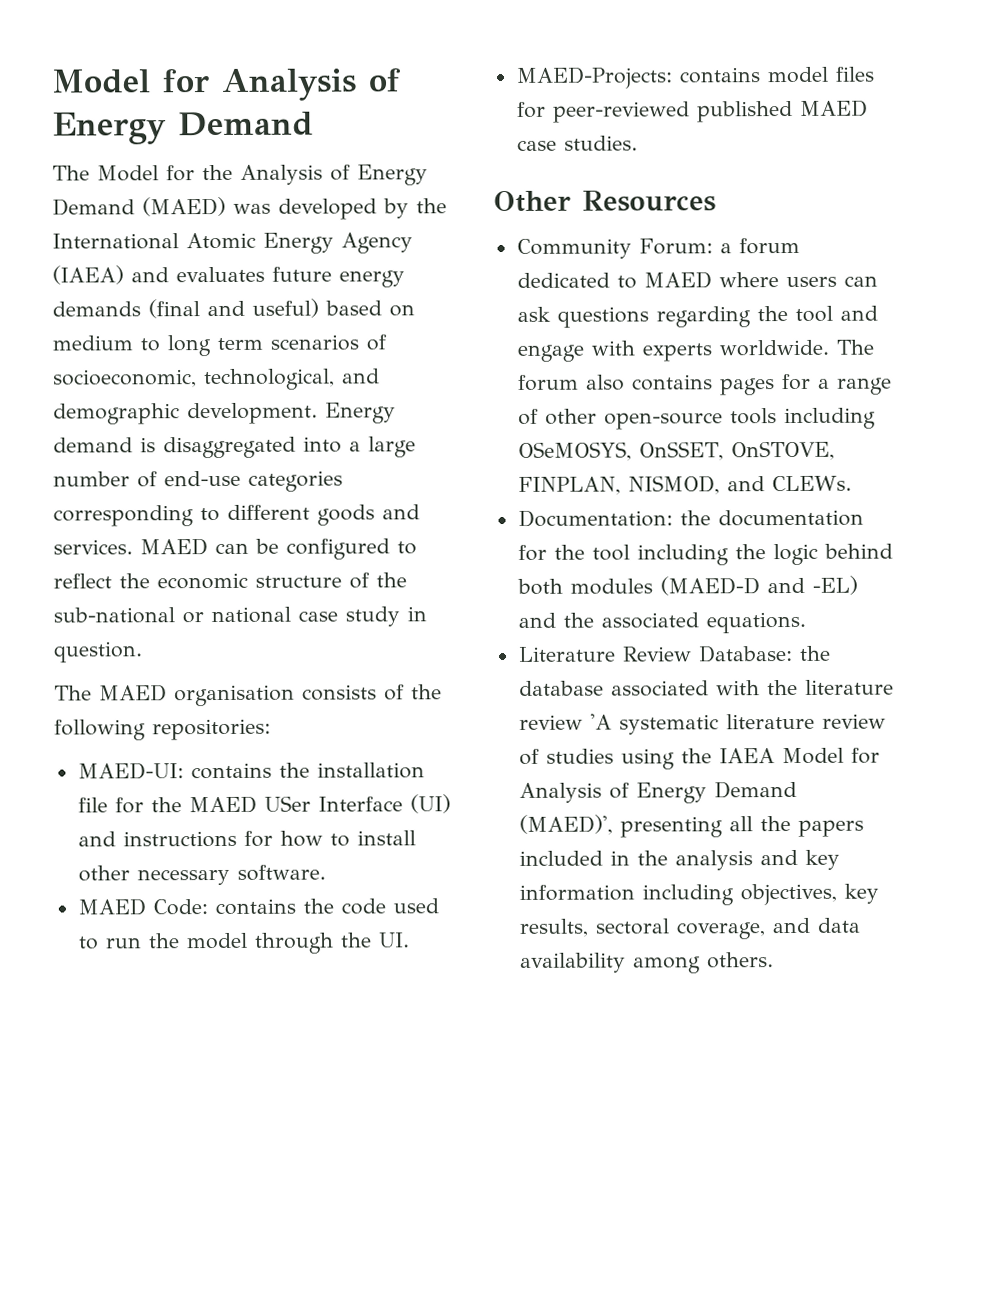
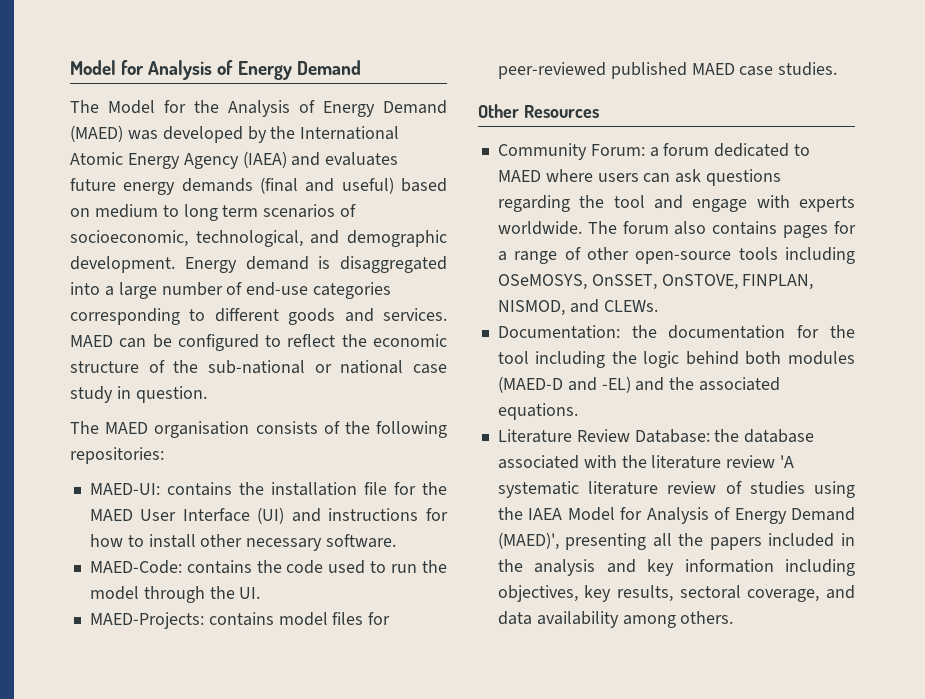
- MAED-UI: contains the installation file for the MAED USer Interface (UI) and instructions for how to install other necessary software.
+ MAED-UI: contains the installation file for the MAED User Interface (UI) and instructions for how to install other necessary software.
- MAED Code: contains the code used to run the model through the UI.
+ MAED-Code: contains the code used to run the model through the UI.

